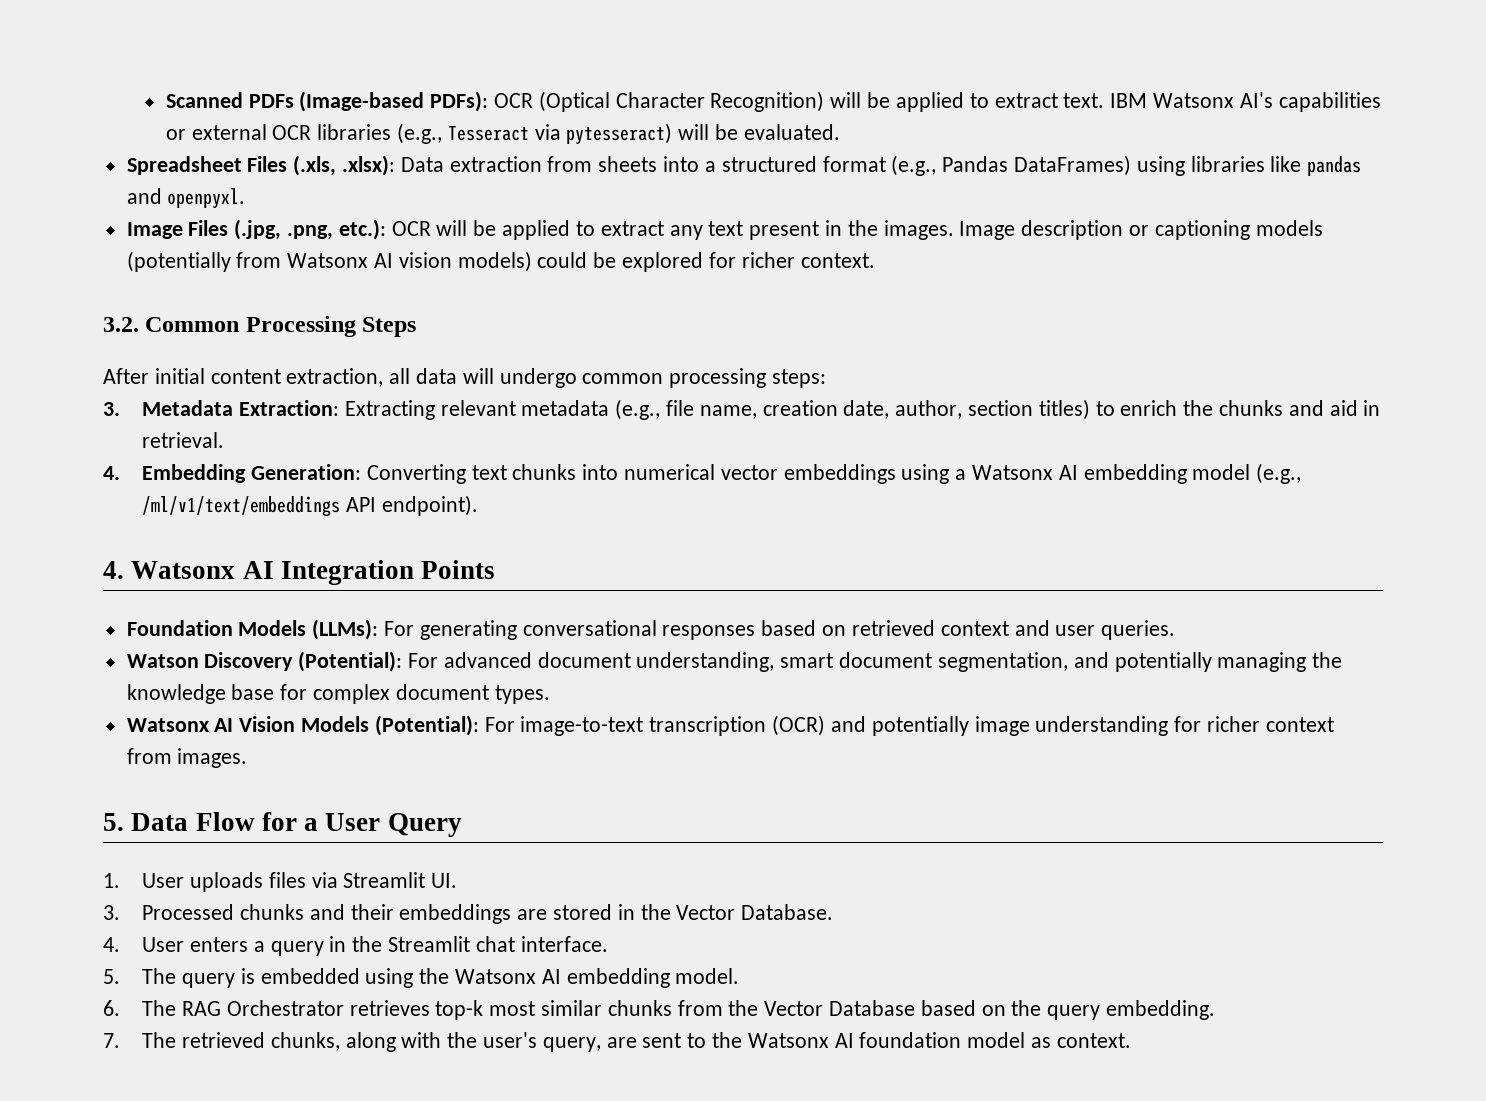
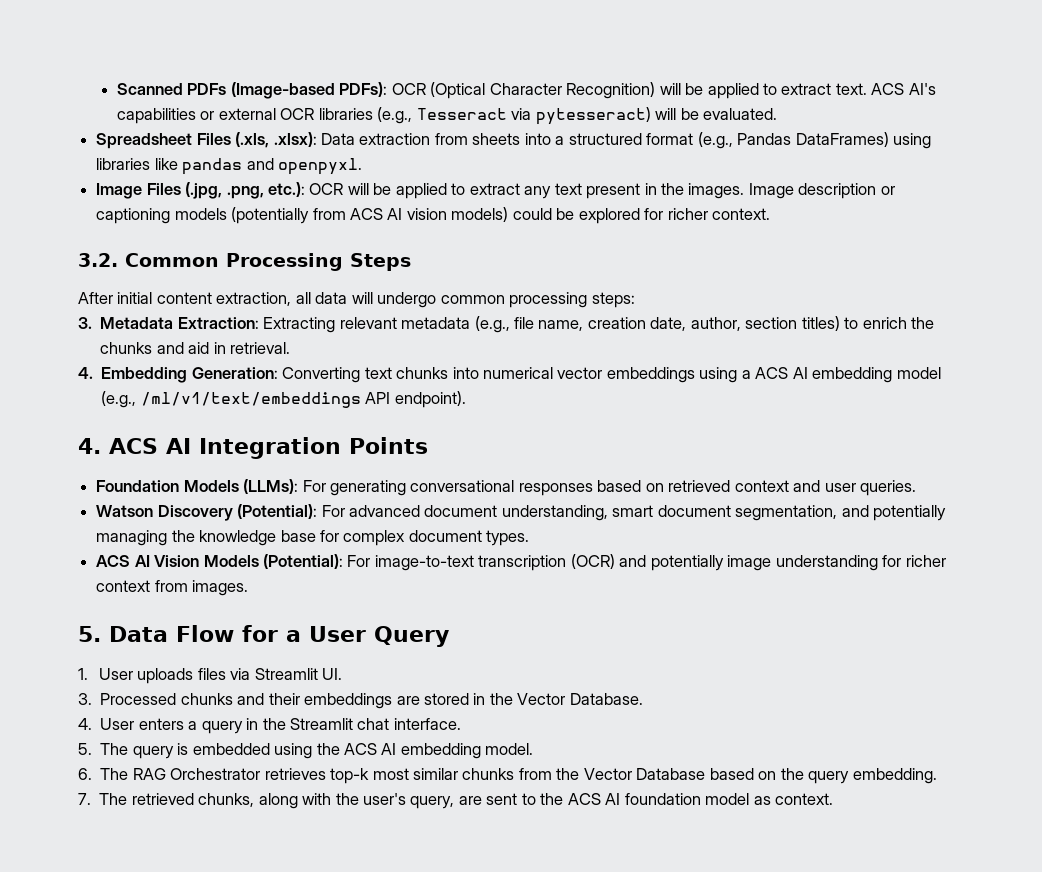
- IBM Watsonx AI's capabilities or external OCR libraries (e.g., Tesseract via pytesseract) will be evaluated.
+ ACS AI's capabilities or external OCR libraries (e.g., Tesseract via pytesseract) will be evaluated.
- Image description or captioning models (potentially from Watsonx AI vision models) could be explored for richer context.
+ Image description or captioning models (potentially from ACS AI vision models) could be explored for richer context.
- 4. Embedding Generation: Converting text chunks into numerical vector embeddings using a Watsonx AI embedding model (e.g., /ml/v1/text/embeddings API endpoint).
+ 4. Embedding Generation: Converting text chunks into numerical vector embeddings using a ACS AI embedding model (e.g., /ml/v1/text/embeddings API endpoint).
- 4. Watsonx AI Integration Points
+ 4. ACS AI Integration Points
- Watsonx AI Vision Models (Potential): For image-to-text transcription (OCR) and potentially image understanding for richer context from images.
+ ACS AI Vision Models (Potential): For image-to-text transcription (OCR) and potentially image understanding for richer context from images.
- 5. The query is embedded using the Watsonx AI embedding model.
+ 5. The query is embedded using the ACS AI embedding model.
- 7. The retrieved chunks, along with the user's query, are sent to the Watsonx AI foundation model as context.
+ 7. The retrieved chunks, along with the user's query, are sent to the ACS AI foundation model as context.

